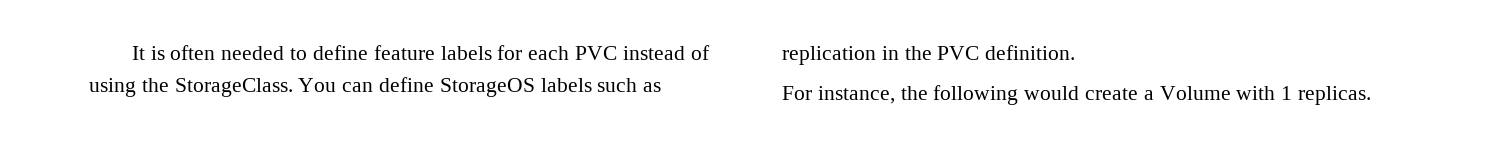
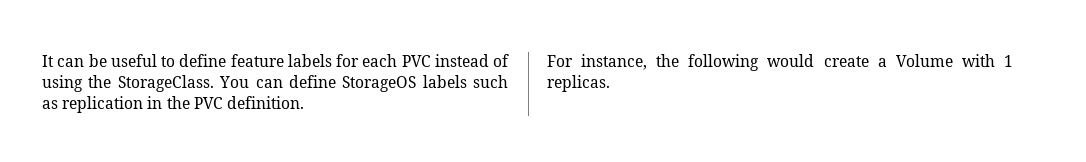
- It is often needed to define feature labels for each PVC instead of using the StorageClass.
+ It can be useful to define feature labels for each PVC instead of using the StorageClass.

